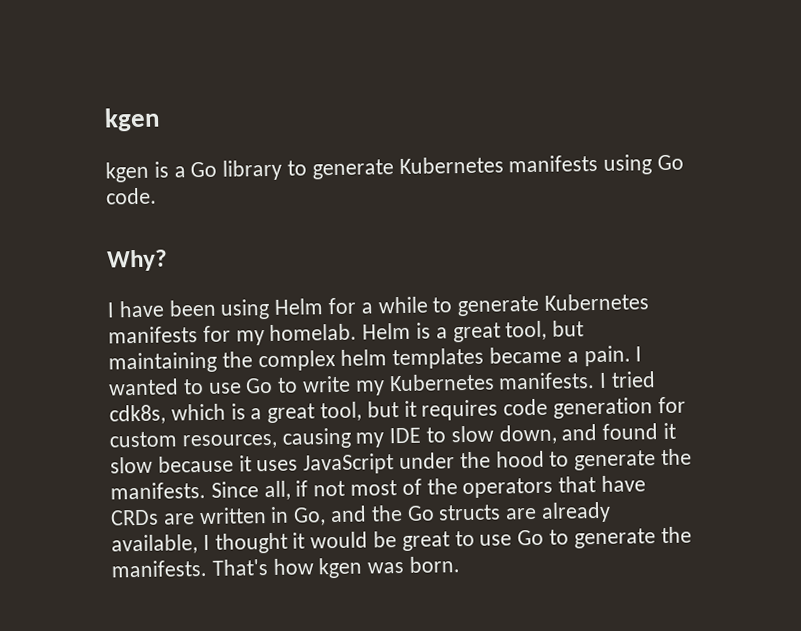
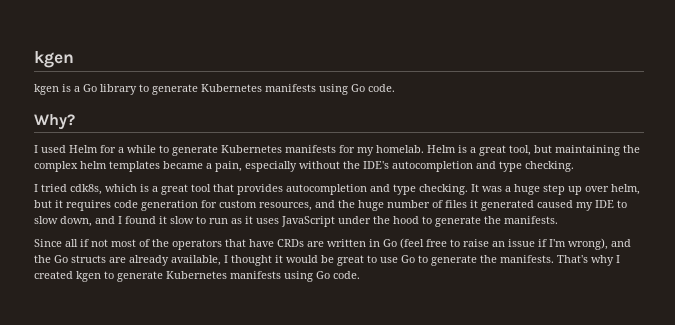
- I have been using Helm for a while to generate Kubernetes manifests for my homelab.
+ I used Helm for a while to generate Kubernetes manifests for my homelab.
- Helm is a great tool, but maintaining the complex helm templates became a pain. I wanted to use Go to write my Kubernetes manifests. I tried cdk8s, which is a great tool, but it requires code generation for custom resources, causing my IDE to slow down, and found it slow because it uses JavaScript under the hood to generate the manifests. Since all, if not most of the operators that have CRDs are written in Go, and the Go structs are already available, I thought it would be great to use Go to generate the manifests.
+ Helm is a great tool, but maintaining the complex helm templates became a pain, especially without the IDE's autocompletion and type checking.
+ I tried cdk8s, which is a great tool that provides autocompletion and type checking. It was a huge step up over helm, but it requires code generation for custom resources, and the huge number of files it generated caused my IDE to slow down, and I found it slow to run as it uses JavaScript under the hood to generate the manifests.
+ Since all if not most of the operators that have CRDs are written in Go (feel free to raise an issue if I'm wrong), and the Go structs are already available, I thought it would be great to use Go to generate the manifests.
- That's how kgen was born.
+ That's why I created kgen to generate Kubernetes manifests using Go code.

